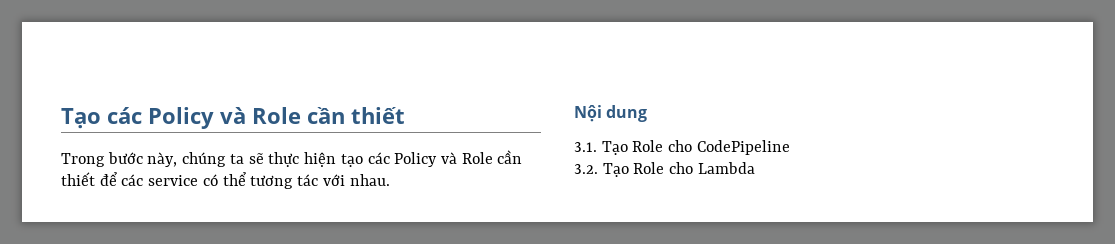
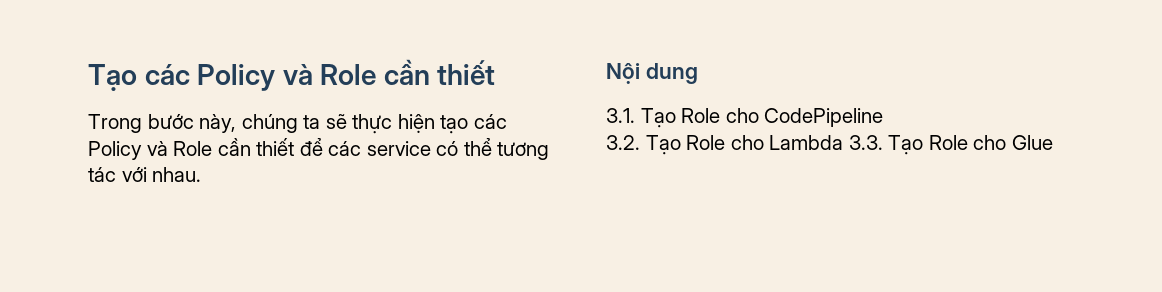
- 3.2. Tạo Role cho Lambda
+ 3.2. Tạo Role cho Lambda 3.3. Tạo Role cho Glue

